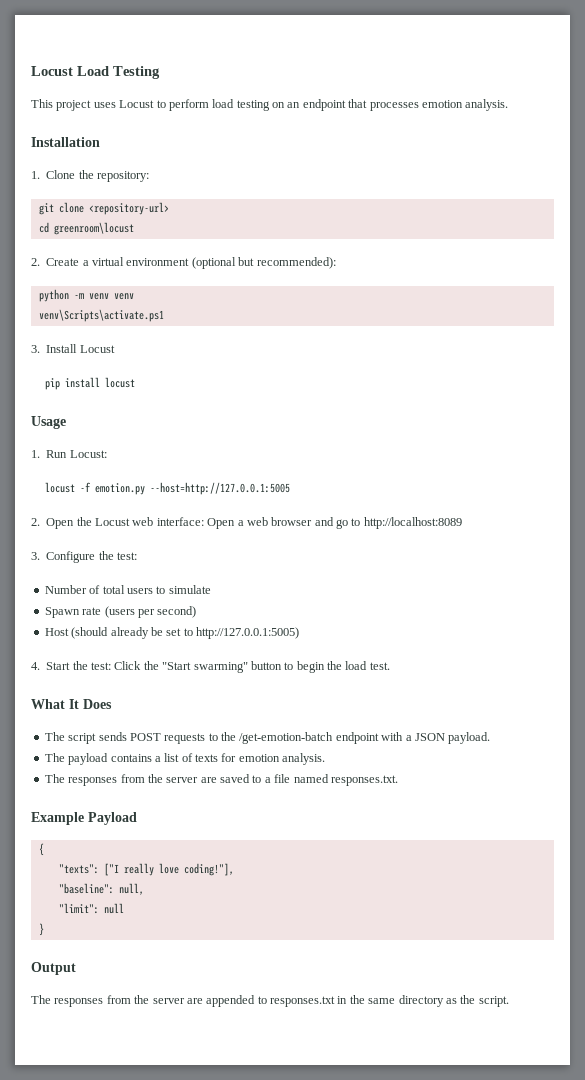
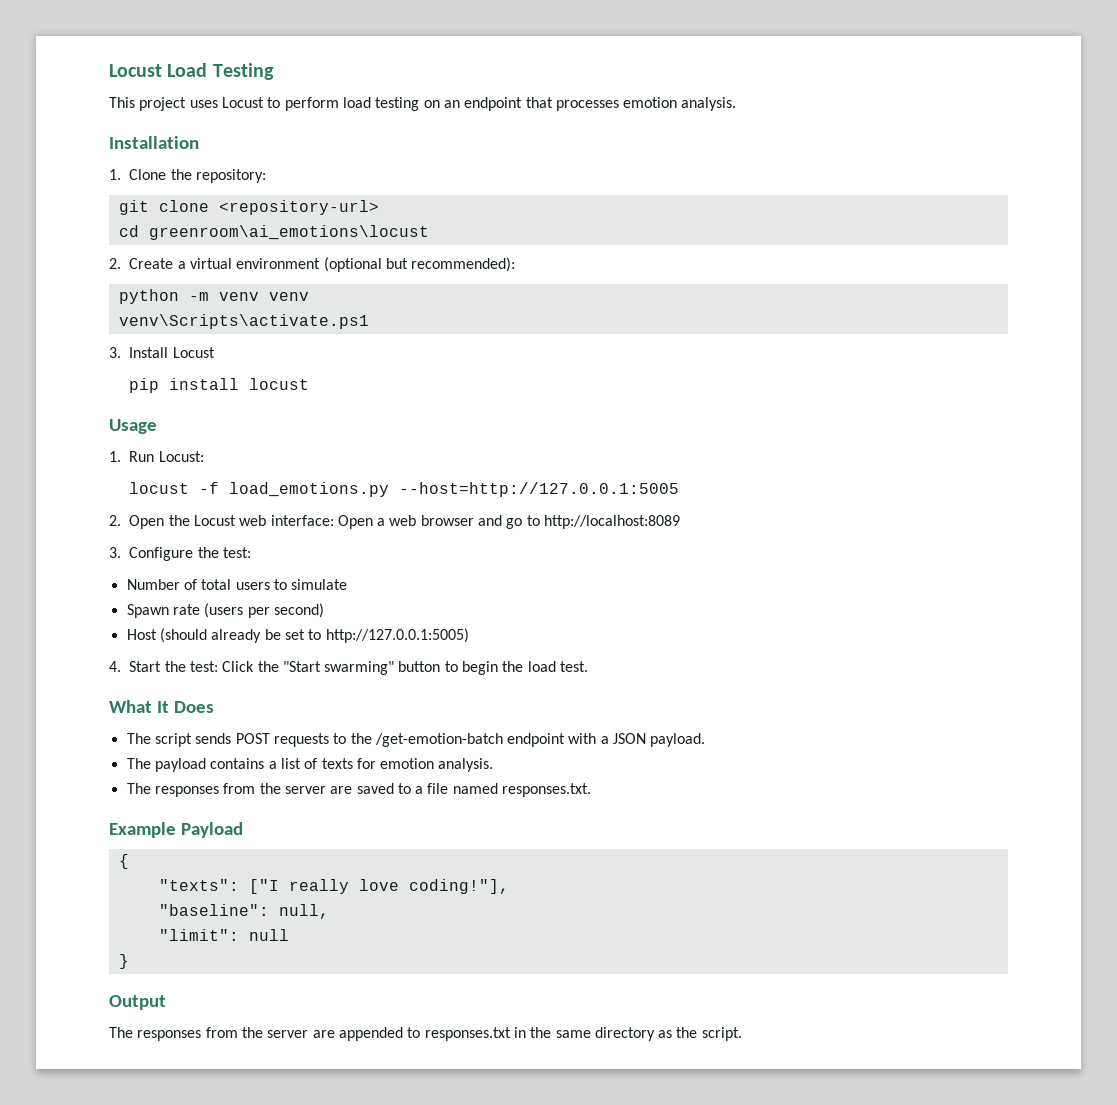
- cd greenroom\locust
+ cd greenroom\ai_emotions\locust
- locust -f emotion.py --host=http://127.0.0.1:5005
+ locust -f load_emotions.py --host=http://127.0.0.1:5005

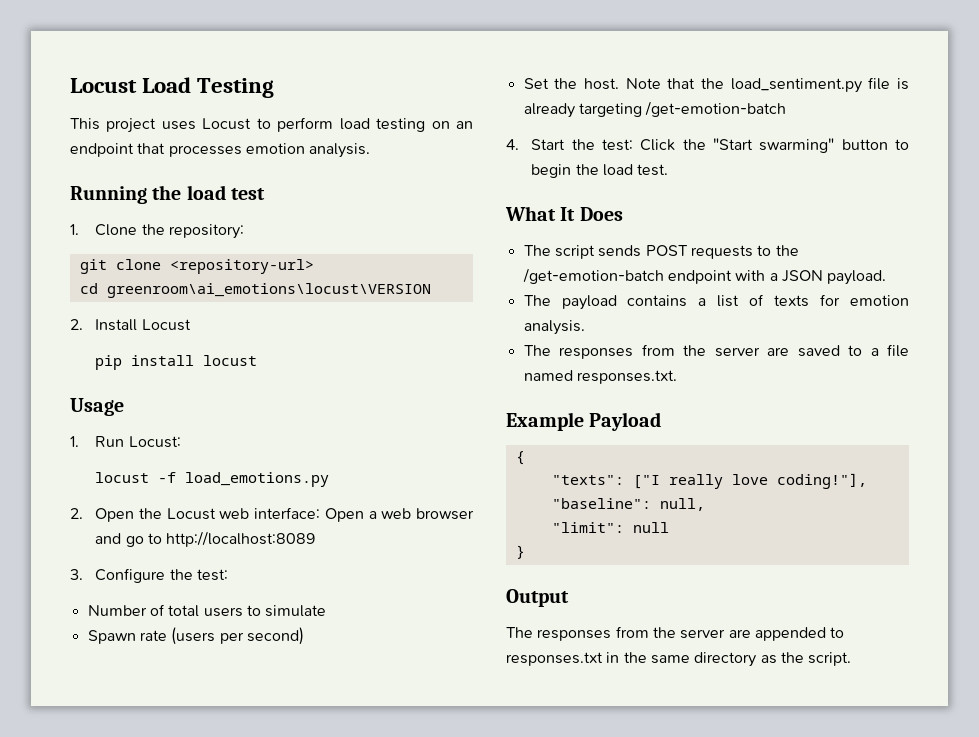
- Installation
+ Running the load test
- cd greenroom\ai_emotions\locust
- 2. Create a virtual environment (optional but recommended):
- python -m venv venv
- venv\Scripts\activate.ps1
- 3. Install Locust
+ cd greenroom\ai_emotions\locust\VERSION
+ 2. Install Locust
- locust -f load_emotions.py --host=http://127.0.0.1:5005
+ locust -f load_emotions.py
- Host (should already be set to http://127.0.0.1:5005)
+ Set the host. Note that the load_sentiment.py file is already targeting /get-emotion-batch

